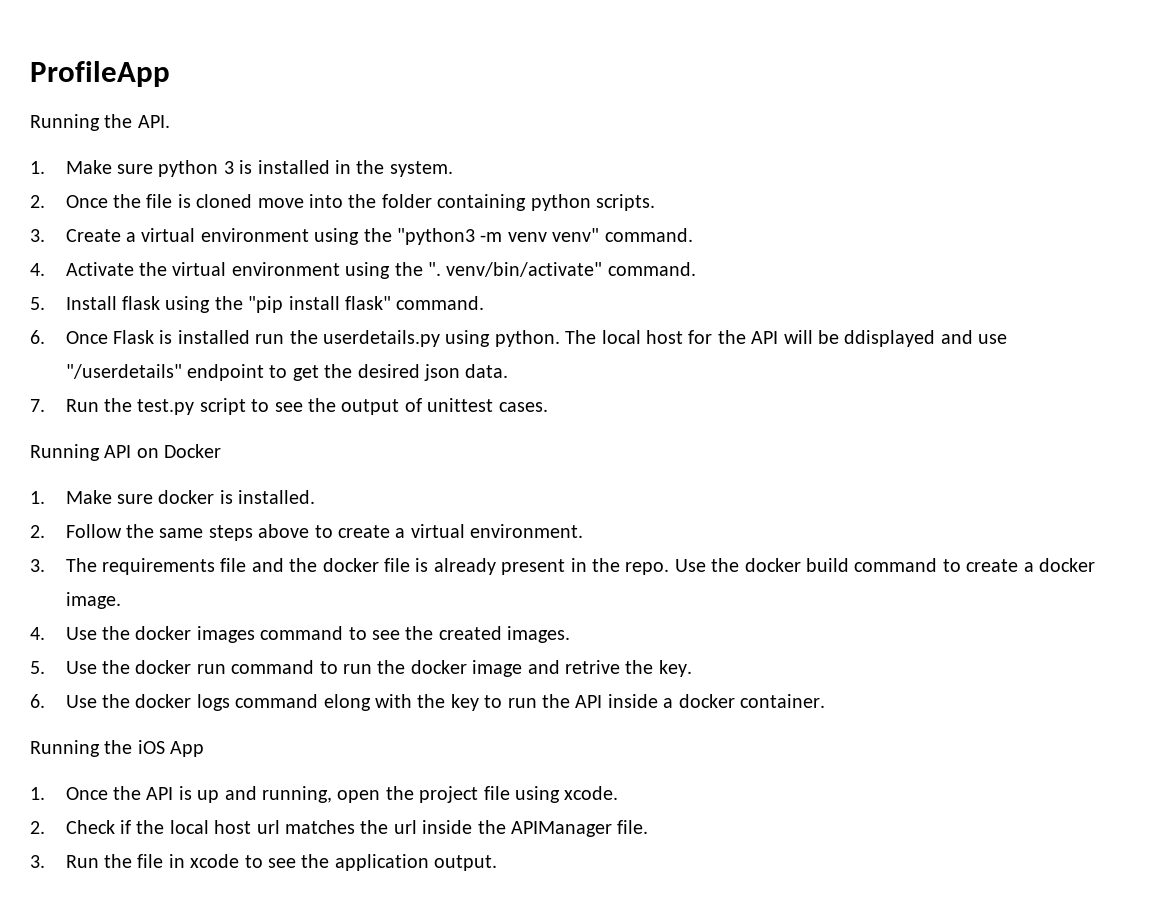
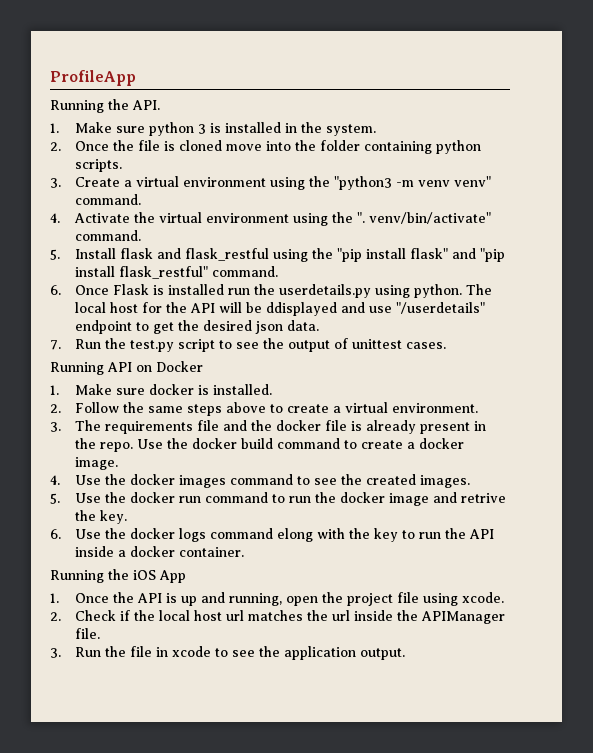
- 5. Install flask using the "pip install flask" command.
+ 5. Install flask and flask_restful using the "pip install flask" and "pip install flask_restful" command.

